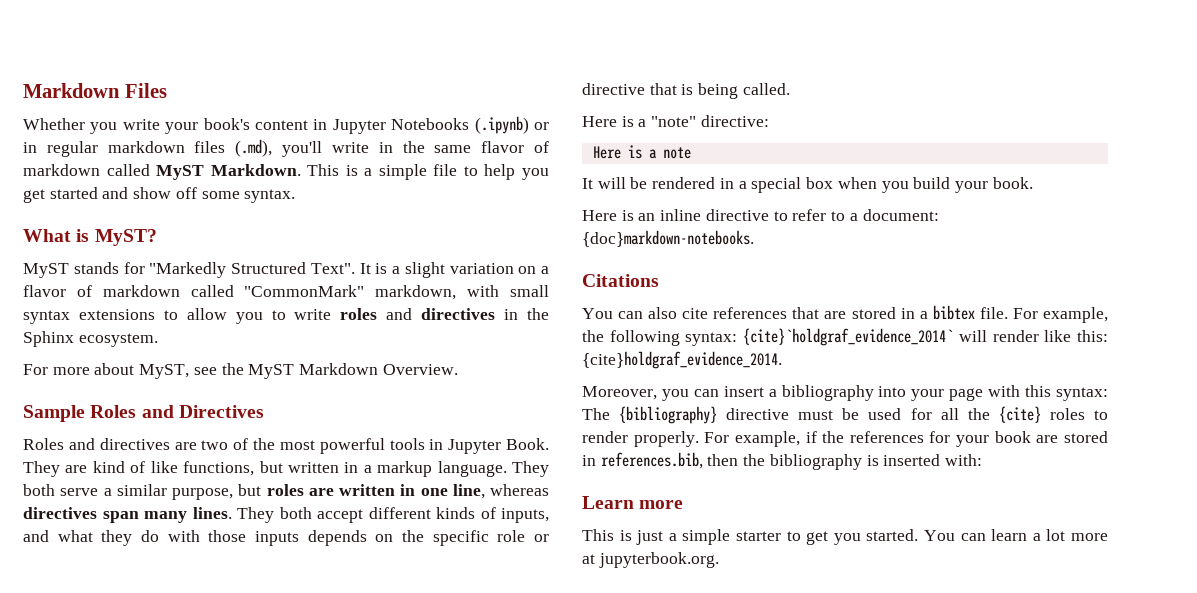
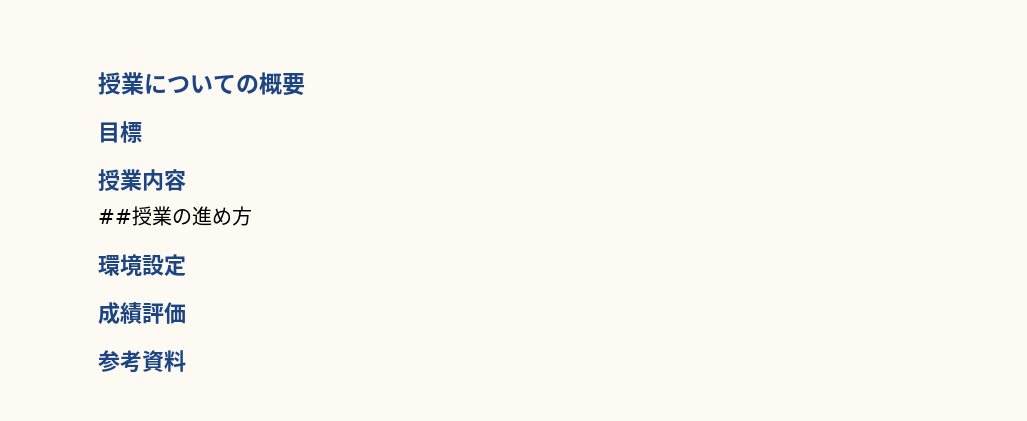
- Markdown Files
- Whether you write your book's content in Jupyter Notebooks (.ipynb) or in regular markdown files (.md), you'll write in the same flavor of markdown called MyST Markdown. This is a simple file to help you get started and show off some syntax.
- What is MyST?
- MyST stands for "Markedly Structured Text". It is a slight variation on a flavor of markdown called "CommonMark" markdown, with small syntax extensions to allow you to write roles and directives in the Sphinx ecosystem.
- For more about MyST, see the MyST Markdown Overview.
- Sample Roles and Directives
- Roles and directives are two of the most powerful tools in Jupyter Book. They are kind of like functions, but written in a markup language. They both serve a similar purpose, but roles are written in one line, whereas directives span many lines. They both accept different kinds of inputs, and what they do with those inputs depends on the specific role or directive that is being called.
- Here is a "note" directive:
- Here is a note
- It will be rendered in a special box when you build your book.
- Here is an inline directive to refer to a document: {doc}markdown-notebooks.
- Citations
- You can also cite references that are stored in a bibtex file. For example, the following syntax: {cite}`holdgraf_evidence_2014` will render like this: {cite}holdgraf_evidence_2014.
- Moreover, you can insert a bibliography into your page with this syntax: The {bibliography} directive must be used for all the {cite} roles to render properly. For example, if the references for your book are stored in references.bib, then the bibliography is inserted with:
- Learn more
- This is just a simple starter to get you started. You can learn a lot more at jupyterbook.org.
+ 授業についての概要
+ 目標
+ 授業内容
+ ##授業の進め方
+ 環境設定
+ 成績評価
+ 参考資料

